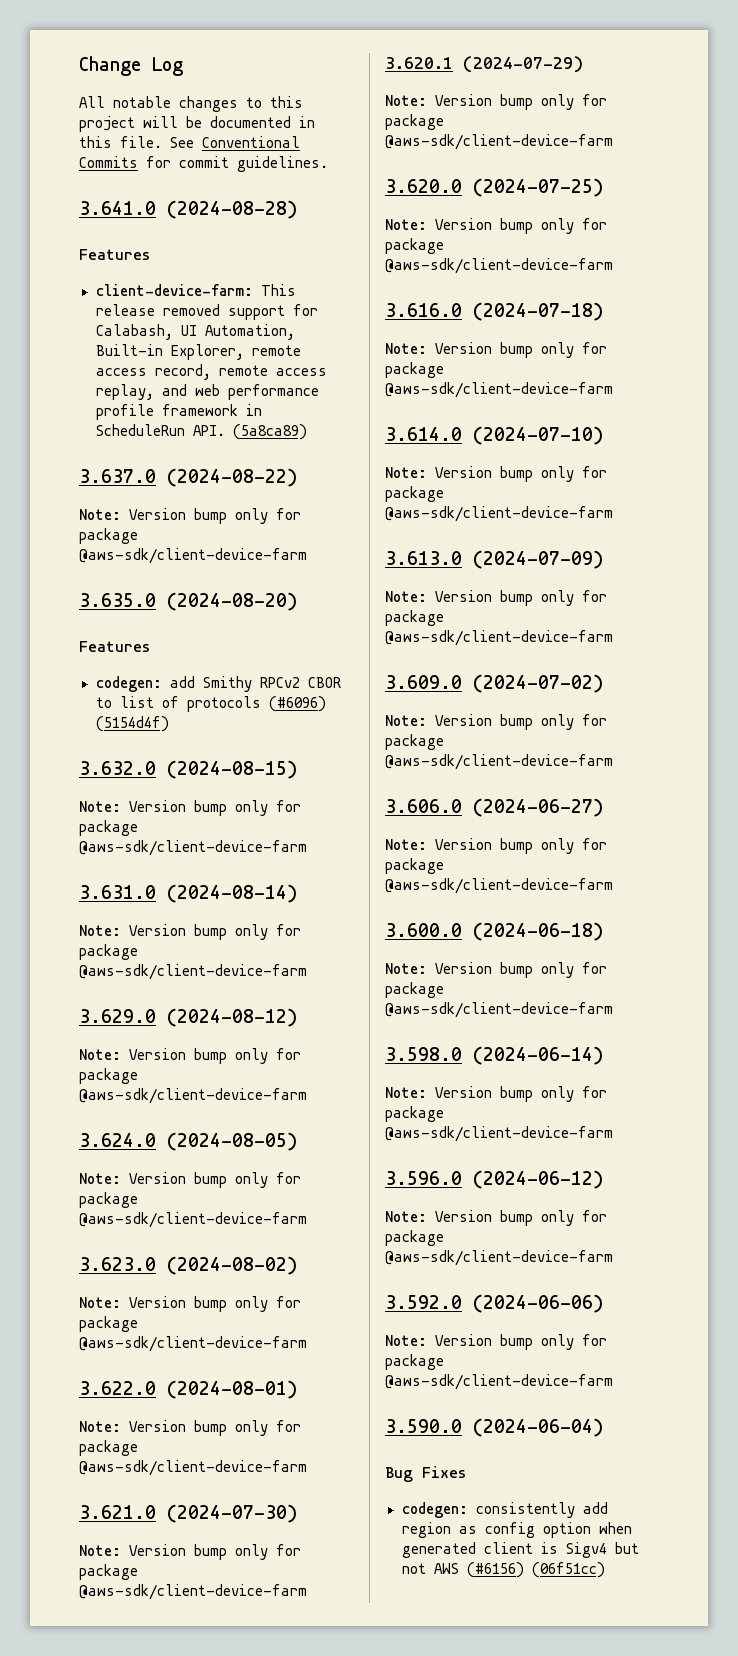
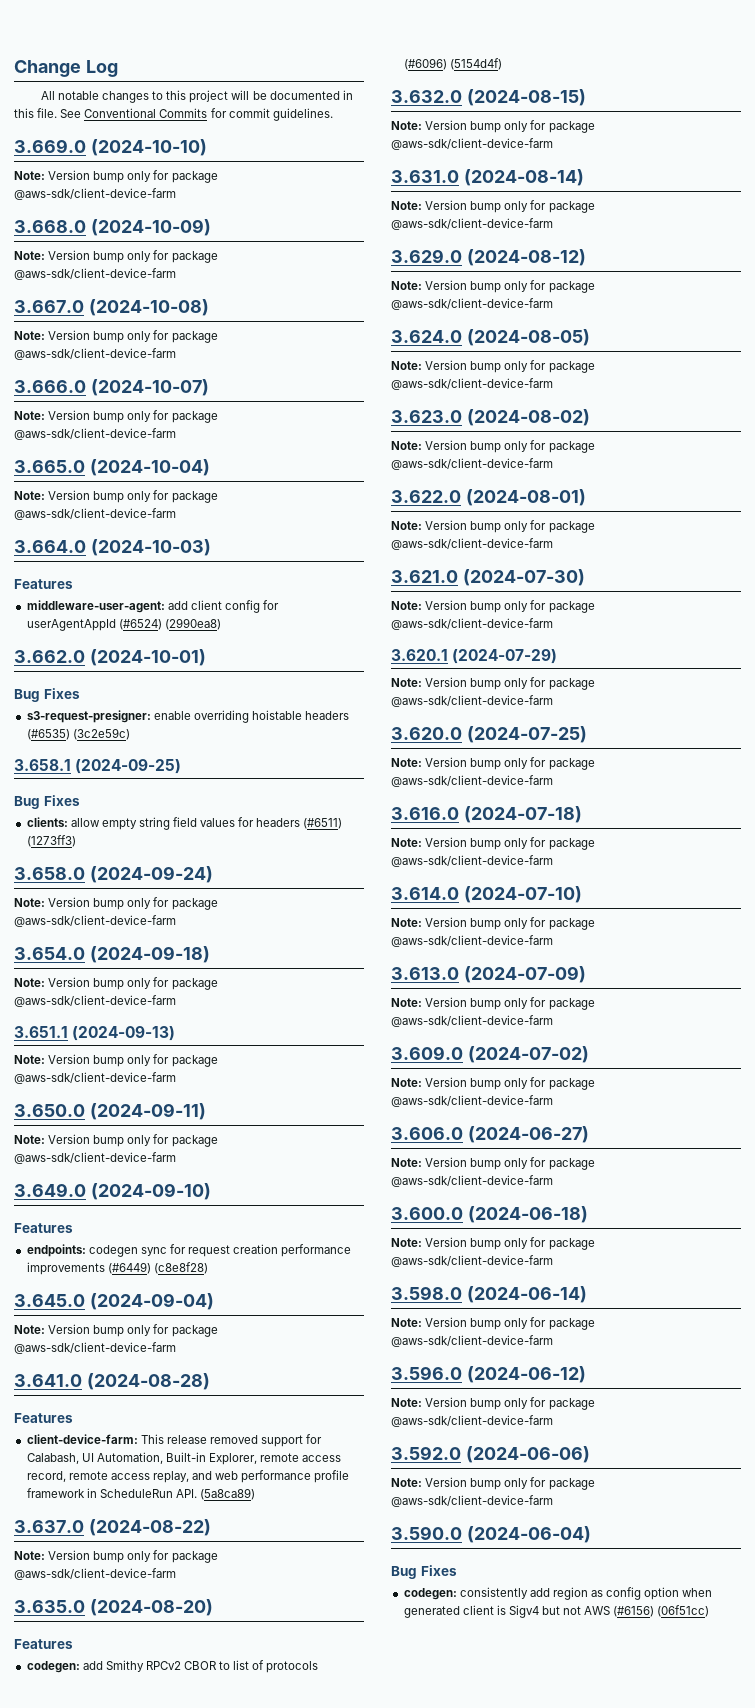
+ 3.669.0 (2024-10-10)
+ Note: Version bump only for package @aws-sdk/client-device-farm
+ 3.668.0 (2024-10-09)
+ Note: Version bump only for package @aws-sdk/client-device-farm
+ 3.667.0 (2024-10-08)
+ Note: Version bump only for package @aws-sdk/client-device-farm
+ 3.666.0 (2024-10-07)
+ Note: Version bump only for package @aws-sdk/client-device-farm
+ 3.665.0 (2024-10-04)
+ Note: Version bump only for package @aws-sdk/client-device-farm
+ 3.664.0 (2024-10-03)
+ Features
+ middleware-user-agent: add client config for userAgentAppId (#6524) (2990ea8)
+ 3.662.0 (2024-10-01)
+ Bug Fixes
+ s3-request-presigner: enable overriding hoistable headers (#6535) (3c2e59c)
+ 3.658.1 (2024-09-25)
+ Bug Fixes
+ clients: allow empty string field values for headers (#6511) (1273ff3)
+ 3.658.0 (2024-09-24)
+ Note: Version bump only for package @aws-sdk/client-device-farm
+ 3.654.0 (2024-09-18)
+ Note: Version bump only for package @aws-sdk/client-device-farm
+ 3.651.1 (2024-09-13)
+ Note: Version bump only for package @aws-sdk/client-device-farm
+ 3.650.0 (2024-09-11)
+ Note: Version bump only for package @aws-sdk/client-device-farm
+ 3.649.0 (2024-09-10)
+ Features
+ endpoints: codegen sync for request creation performance improvements (#6449) (c8e8f28)
+ 3.645.0 (2024-09-04)
+ Note: Version bump only for package @aws-sdk/client-device-farm

